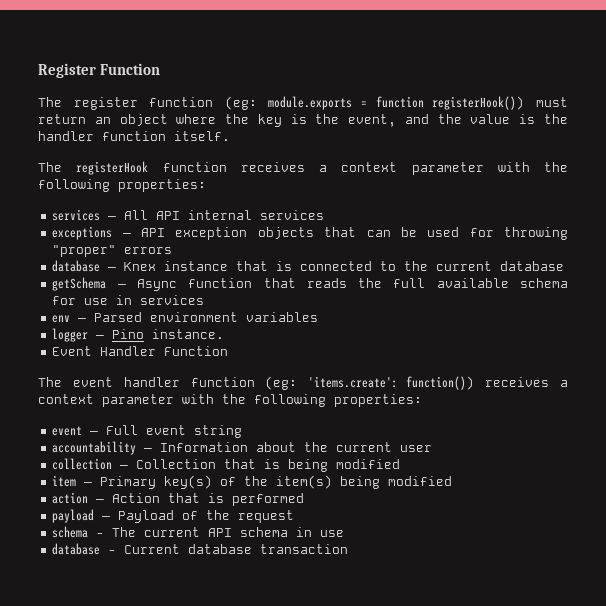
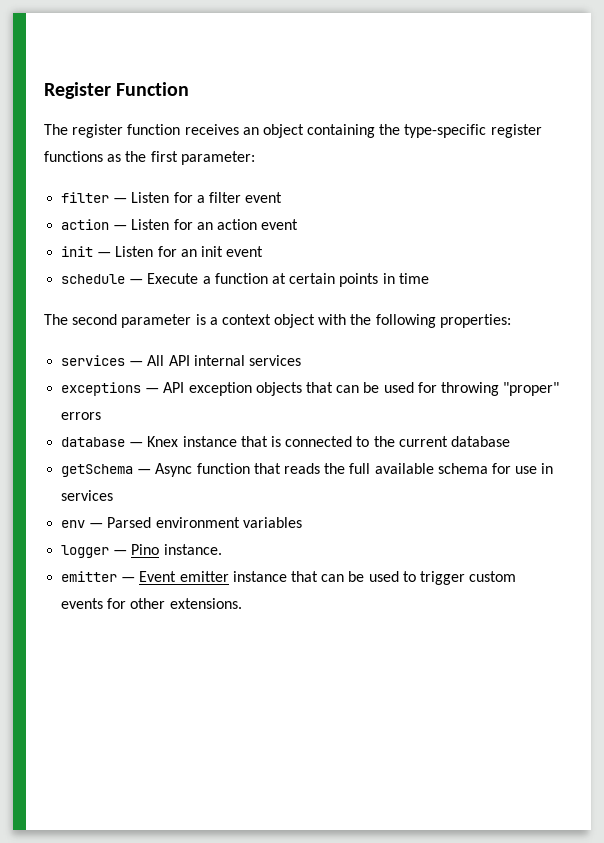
- The register function (eg: module.exports = function registerHook()) must return an object where the key is the event, and the value is the handler function itself.
- The registerHook function receives a context parameter with the following properties:
+ The register function receives an object containing the type-specific register functions as the first parameter:
+ filter — Listen for a filter event
+ action — Listen for an action event
+ init — Listen for an init event
+ schedule — Execute a function at certain points in time
+ The second parameter is a context object with the following properties:
- Event Handler Function
- The event handler function (eg: 'items.create': function()) receives a context parameter with the following properties:
- event — Full event string
- accountability — Information about the current user
- collection — Collection that is being modified
- item — Primary key(s) of the item(s) being modified
- action — Action that is performed
- payload — Payload of the request
- schema - The current API schema in use
- database - Current database transaction
+ emitter — Event emitter instance that can be used to trigger custom events for other extensions.

